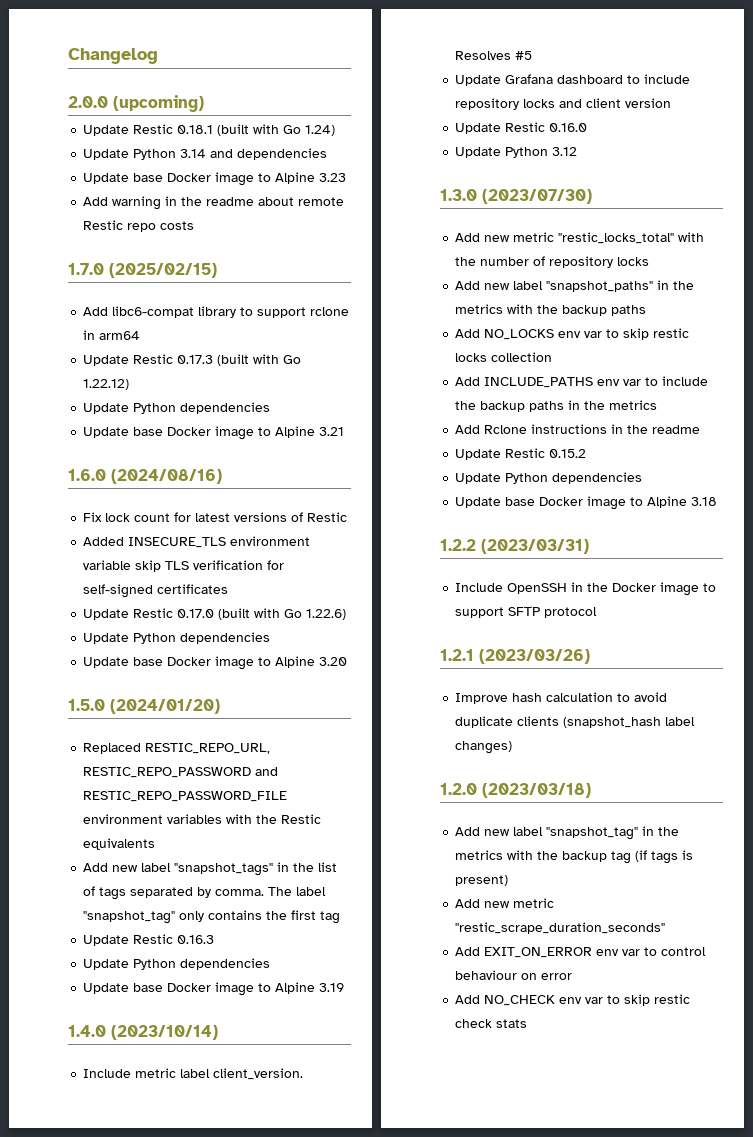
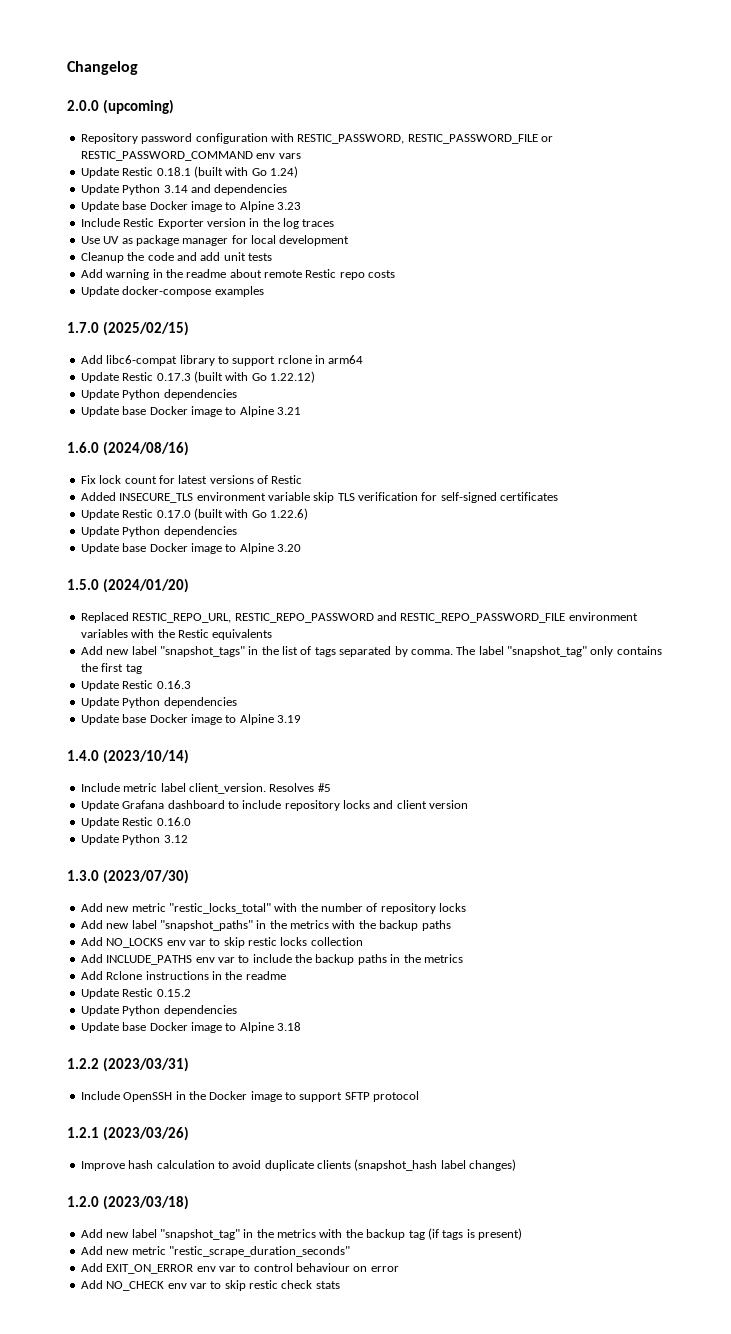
+ Repository password configuration with RESTIC_PASSWORD, RESTIC_PASSWORD_FILE or RESTIC_PASSWORD_COMMAND env vars
+ Include Restic Exporter version in the log traces
+ Use UV as package manager for local development
+ Cleanup the code and add unit tests
+ Update docker-compose examples

